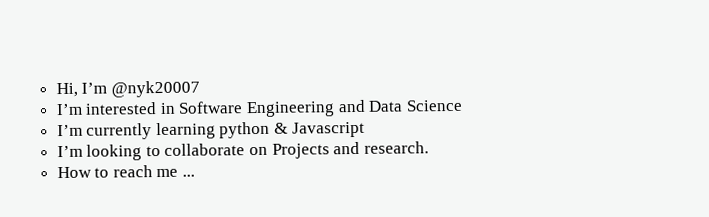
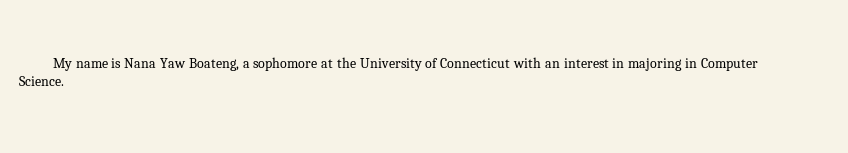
- Hi, I’m @nyk20007
- I’m interested in Software Engineering and Data Science
- I’m currently learning python & Javascript
- I’m looking to collaborate on Projects and research.
- How to reach me ...
+ My name is Nana Yaw Boateng, a sophomore at the University of Connecticut with an interest in majoring in Computer Science.

